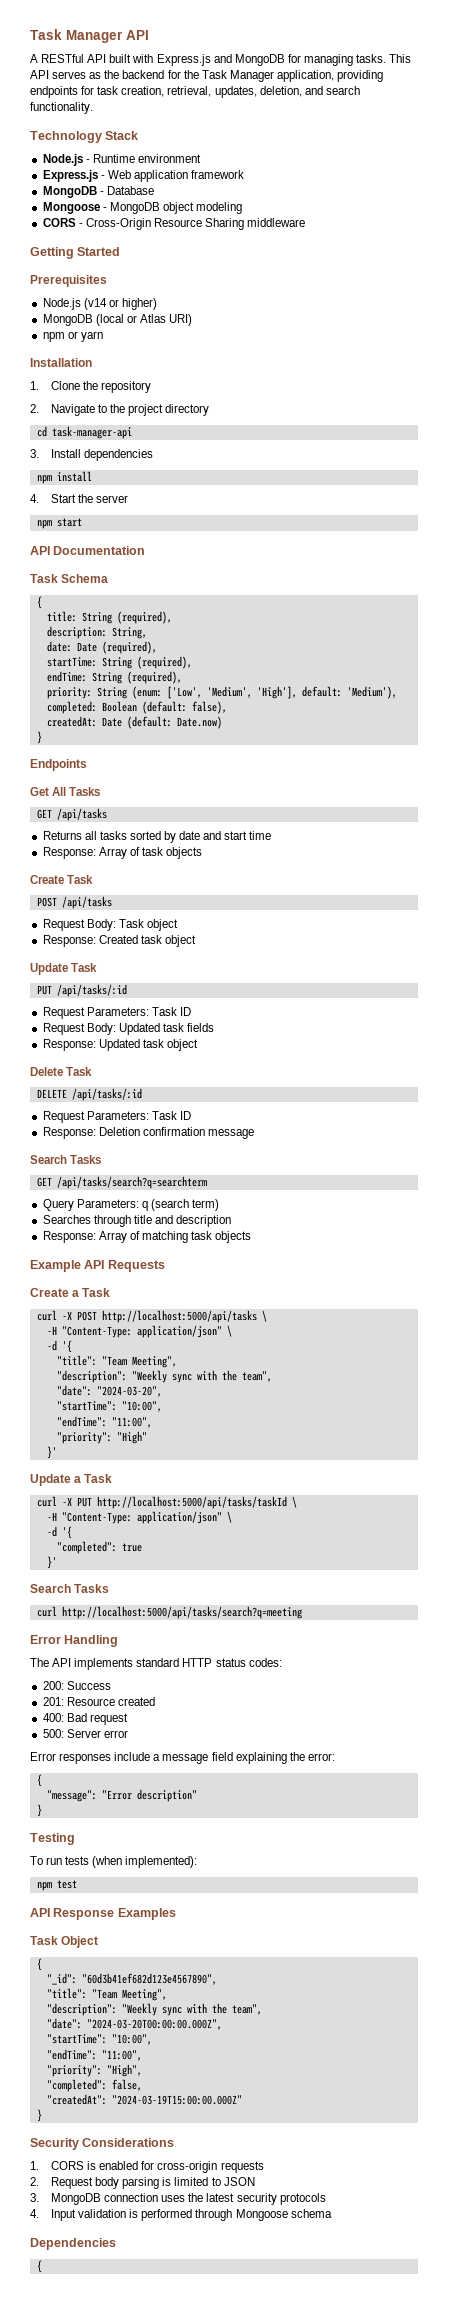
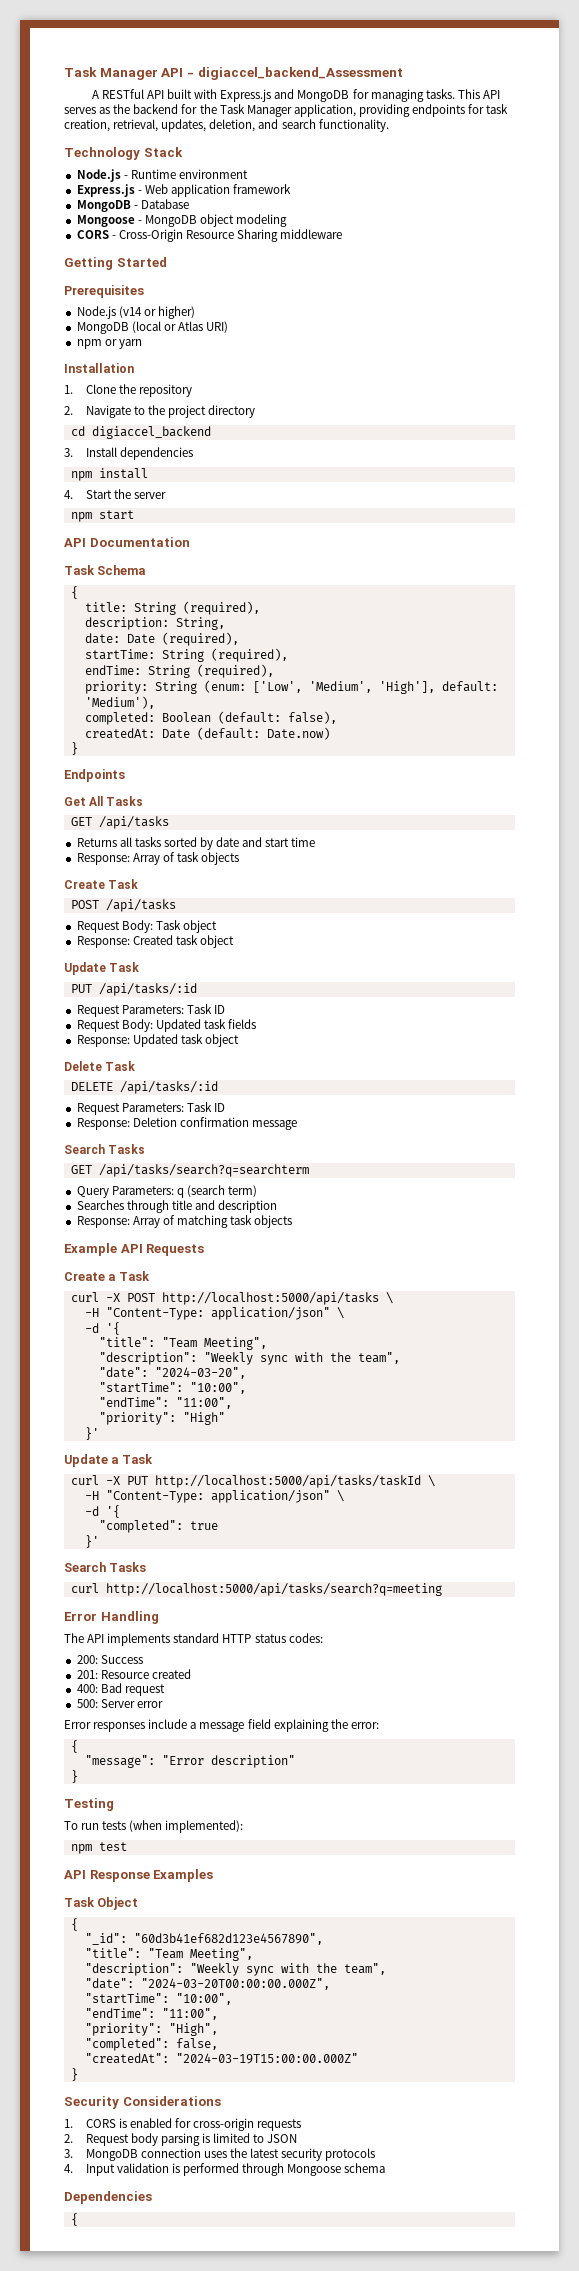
- Task Manager API
+ Task Manager API - digiaccel_backend_Assessment
- cd task-manager-api
+ cd digiaccel_backend

